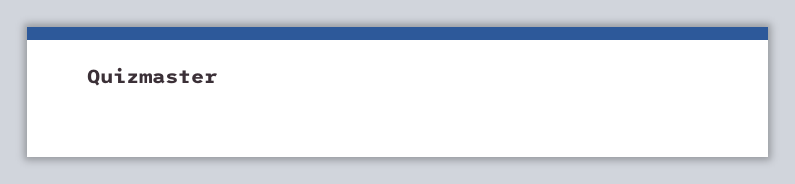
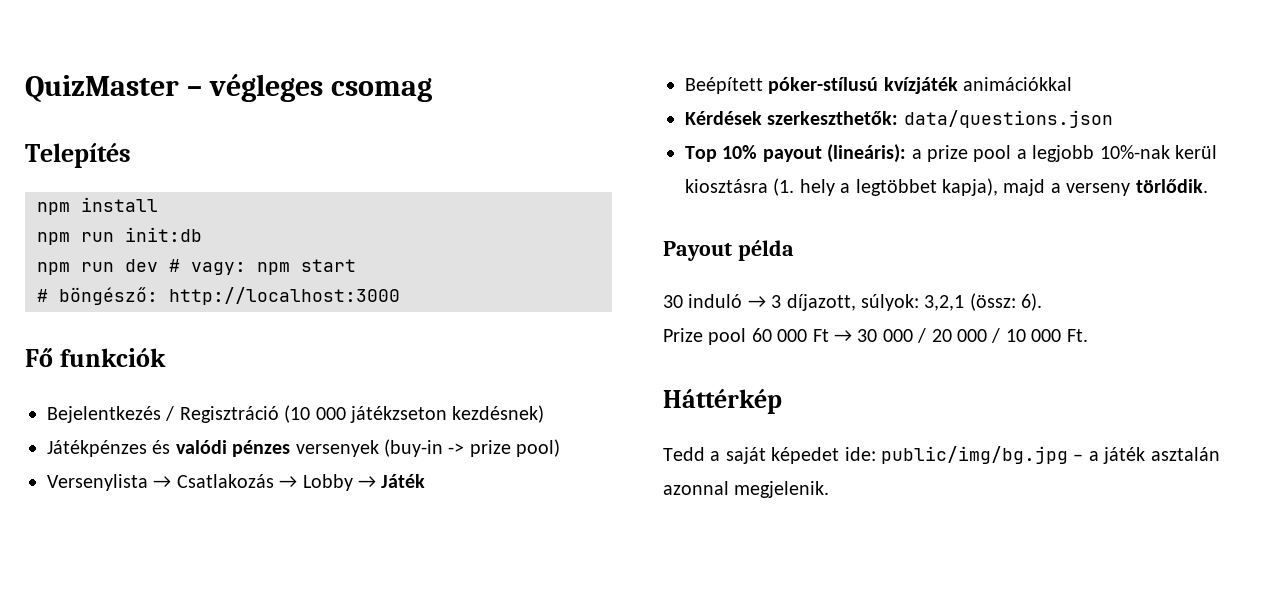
- Quizmaster
+ QuizMaster – végleges csomag
+ Telepítés
+ npm install
+ npm run init:db
+ npm run dev # vagy: npm start
+ # böngésző: http://localhost:3000
+ Fő funkciók
+ Bejelentkezés / Regisztráció (10 000 játékzseton kezdésnek)
+ Játékpénzes és valódi pénzes versenyek (buy-in -> prize pool)
+ Versenylista → Csatlakozás → Lobby → Játék
+ Beépített póker-stílusú kvízjáték animációkkal
+ Kérdések szerkeszthetők: data/questions.json
+ Top 10% payout (lineáris): a prize pool a legjobb 10%-nak kerül kiosztásra (1. hely a legtöbbet kapja), majd a verseny törlődik.
+ Payout példa
+ 30 induló → 3 díjazott, súlyok: 3,2,1 (össz: 6).
+ Prize pool 60 000 Ft → 30 000 / 20 000 / 10 000 Ft.
+ Háttérkép
+ Tedd a saját képedet ide: public/img/bg.jpg – a játék asztalán azonnal megjelenik.

